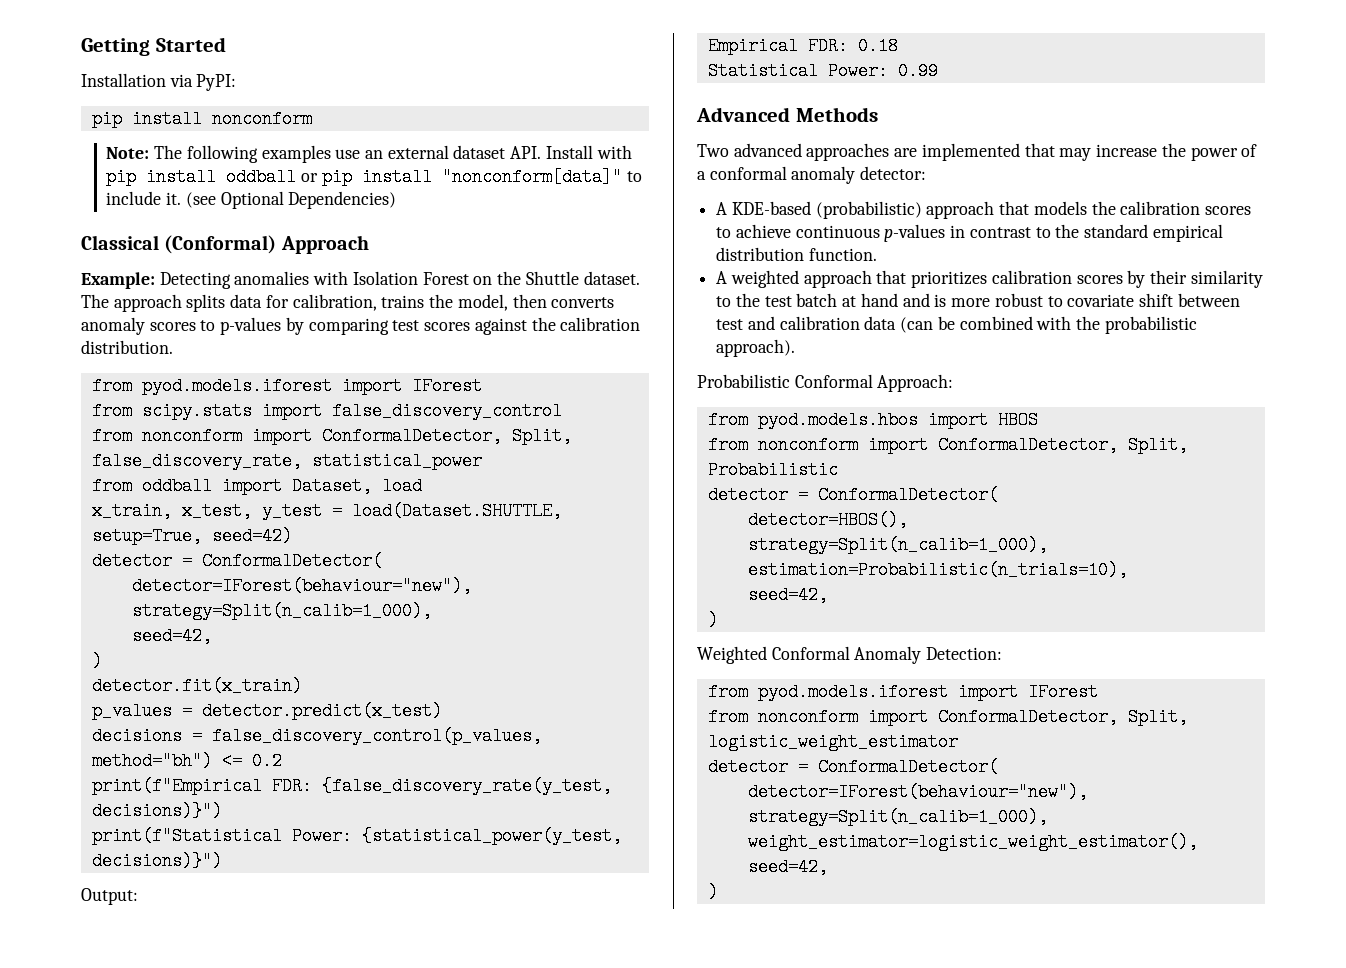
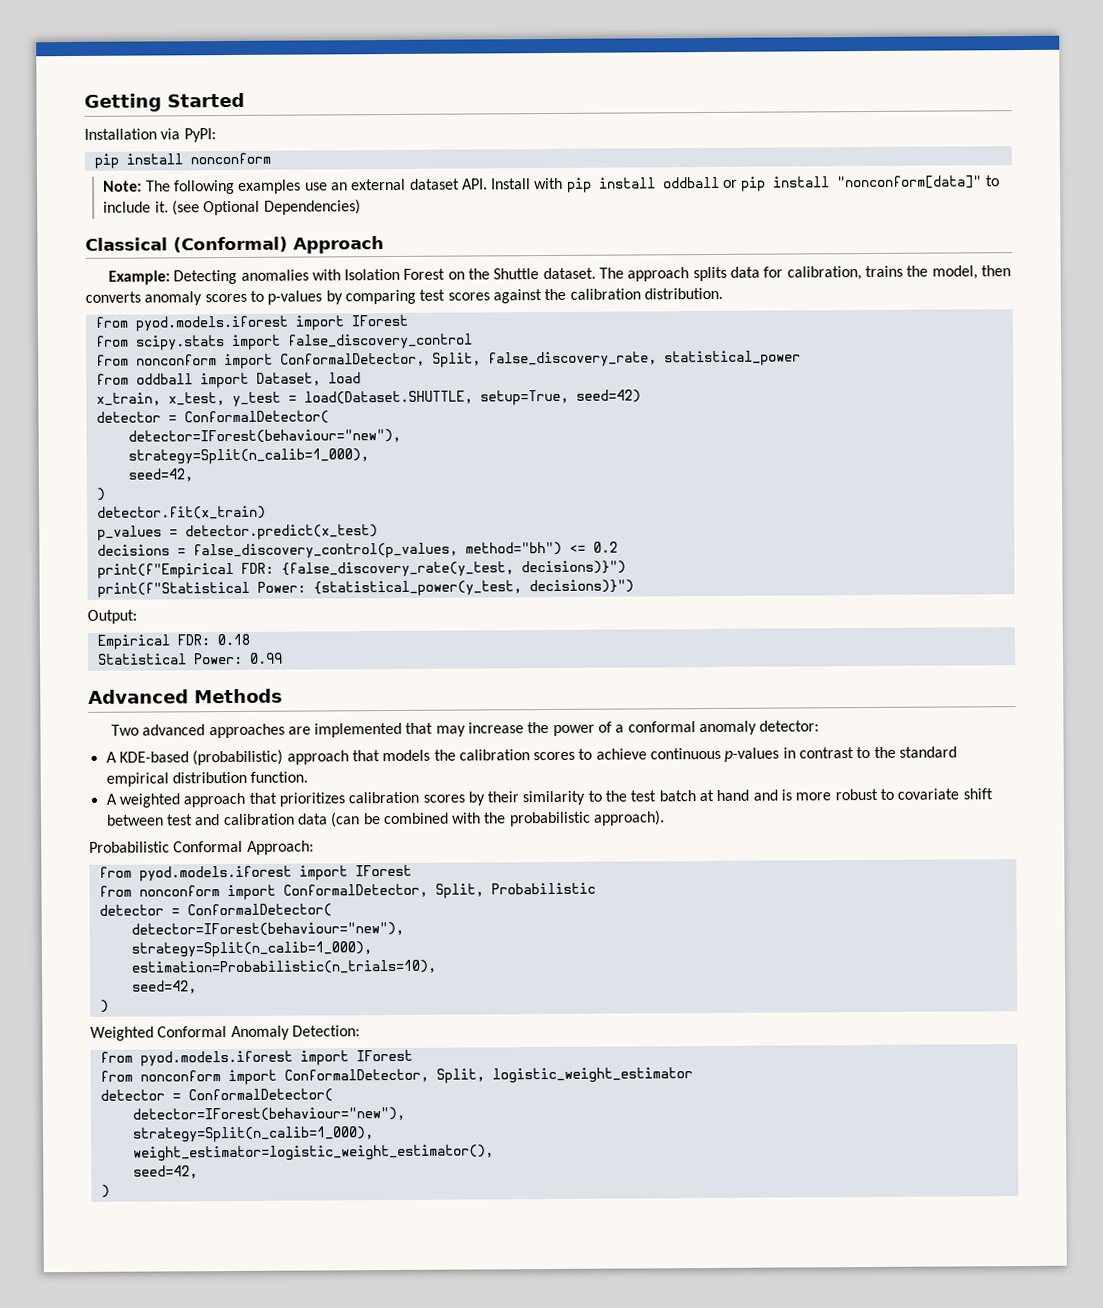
  Probabilistic Conformal Approach:
- from pyod.models.hbos import HBOS
+ from pyod.models.iforest import IForest
  from nonconform import ConformalDetector, Split, Probabilistic
  detector = ConformalDetector(
- detector=HBOS(),
+ detector=IForest(behaviour="new"),

